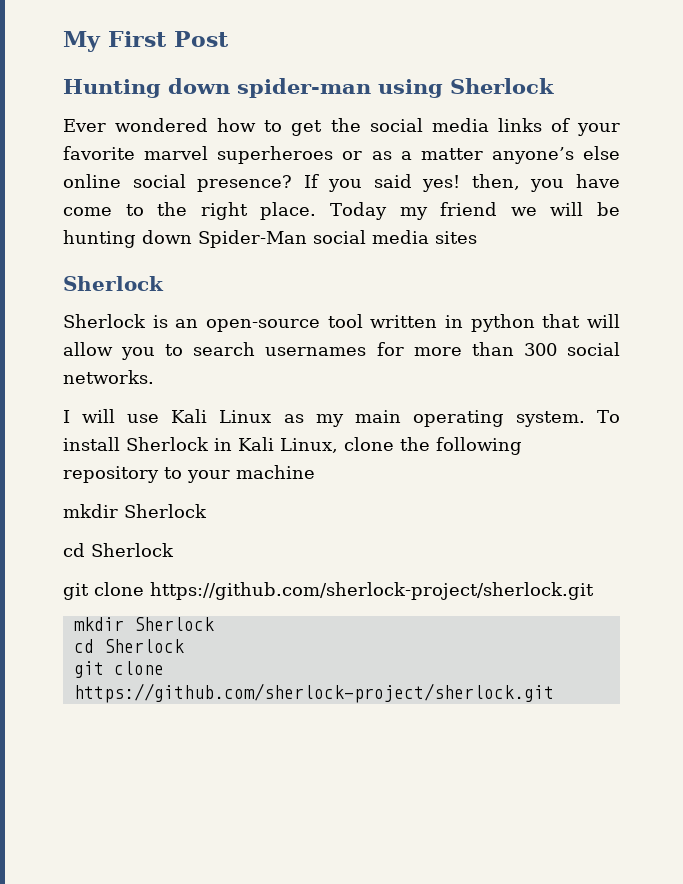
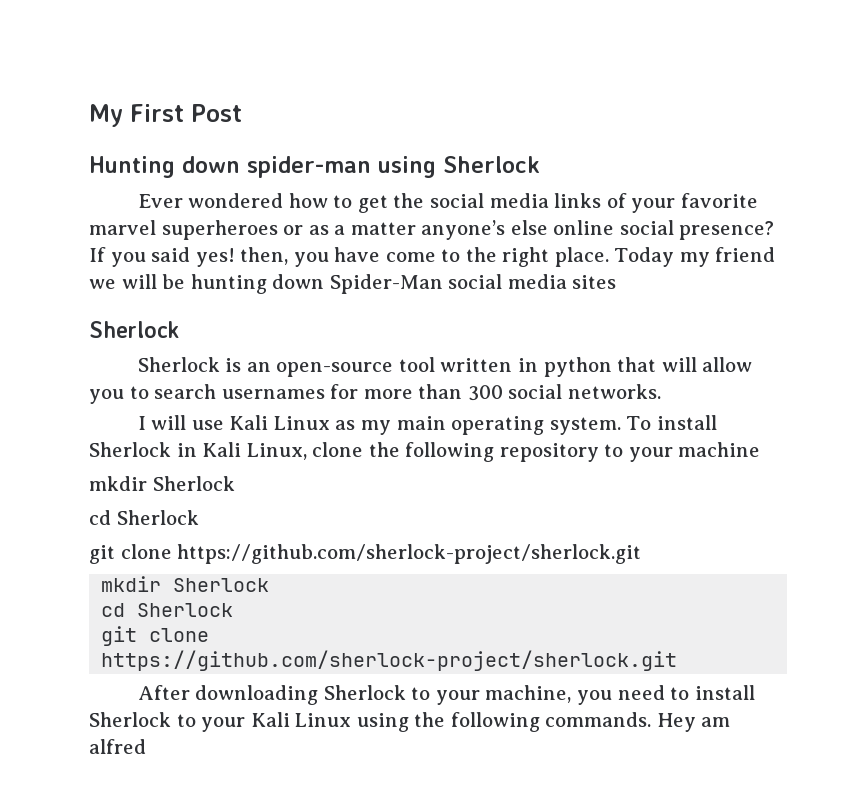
+ After downloading Sherlock to your machine, you need to install Sherlock to your Kali Linux using the following commands. Hey am alfred

